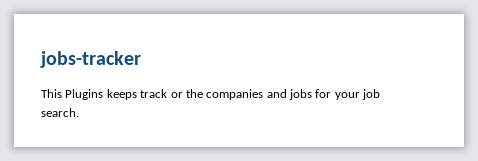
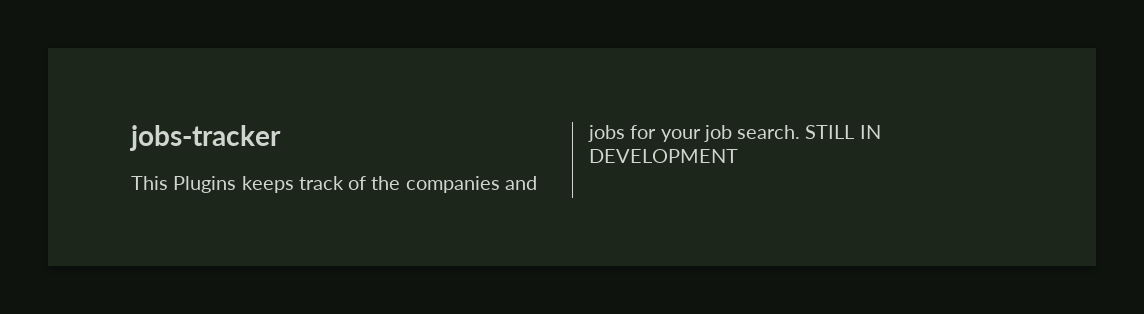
- This Plugins keeps track or the companies and jobs for your job search.
+ This Plugins keeps track of the companies and jobs for your job search.
+ STILL IN DEVELOPMENT

